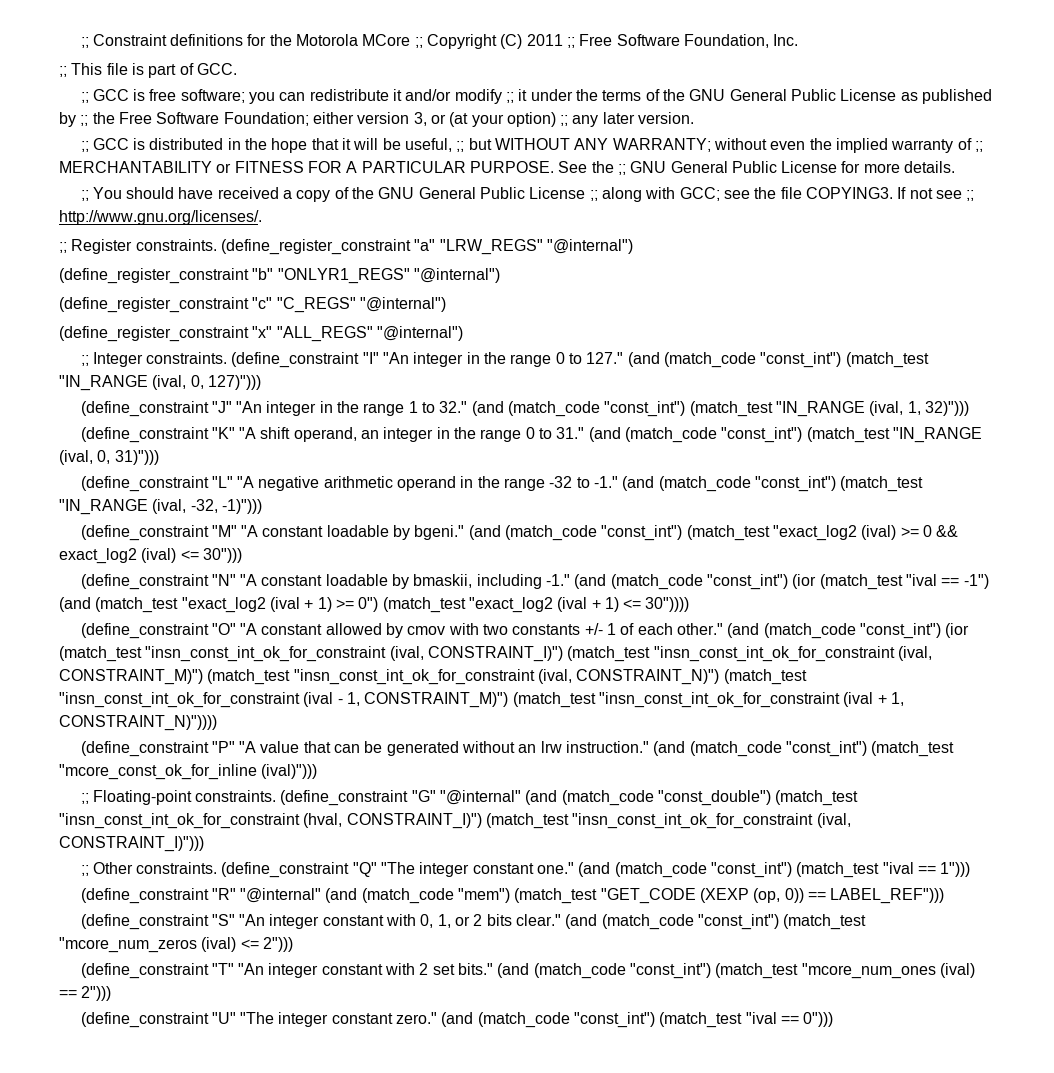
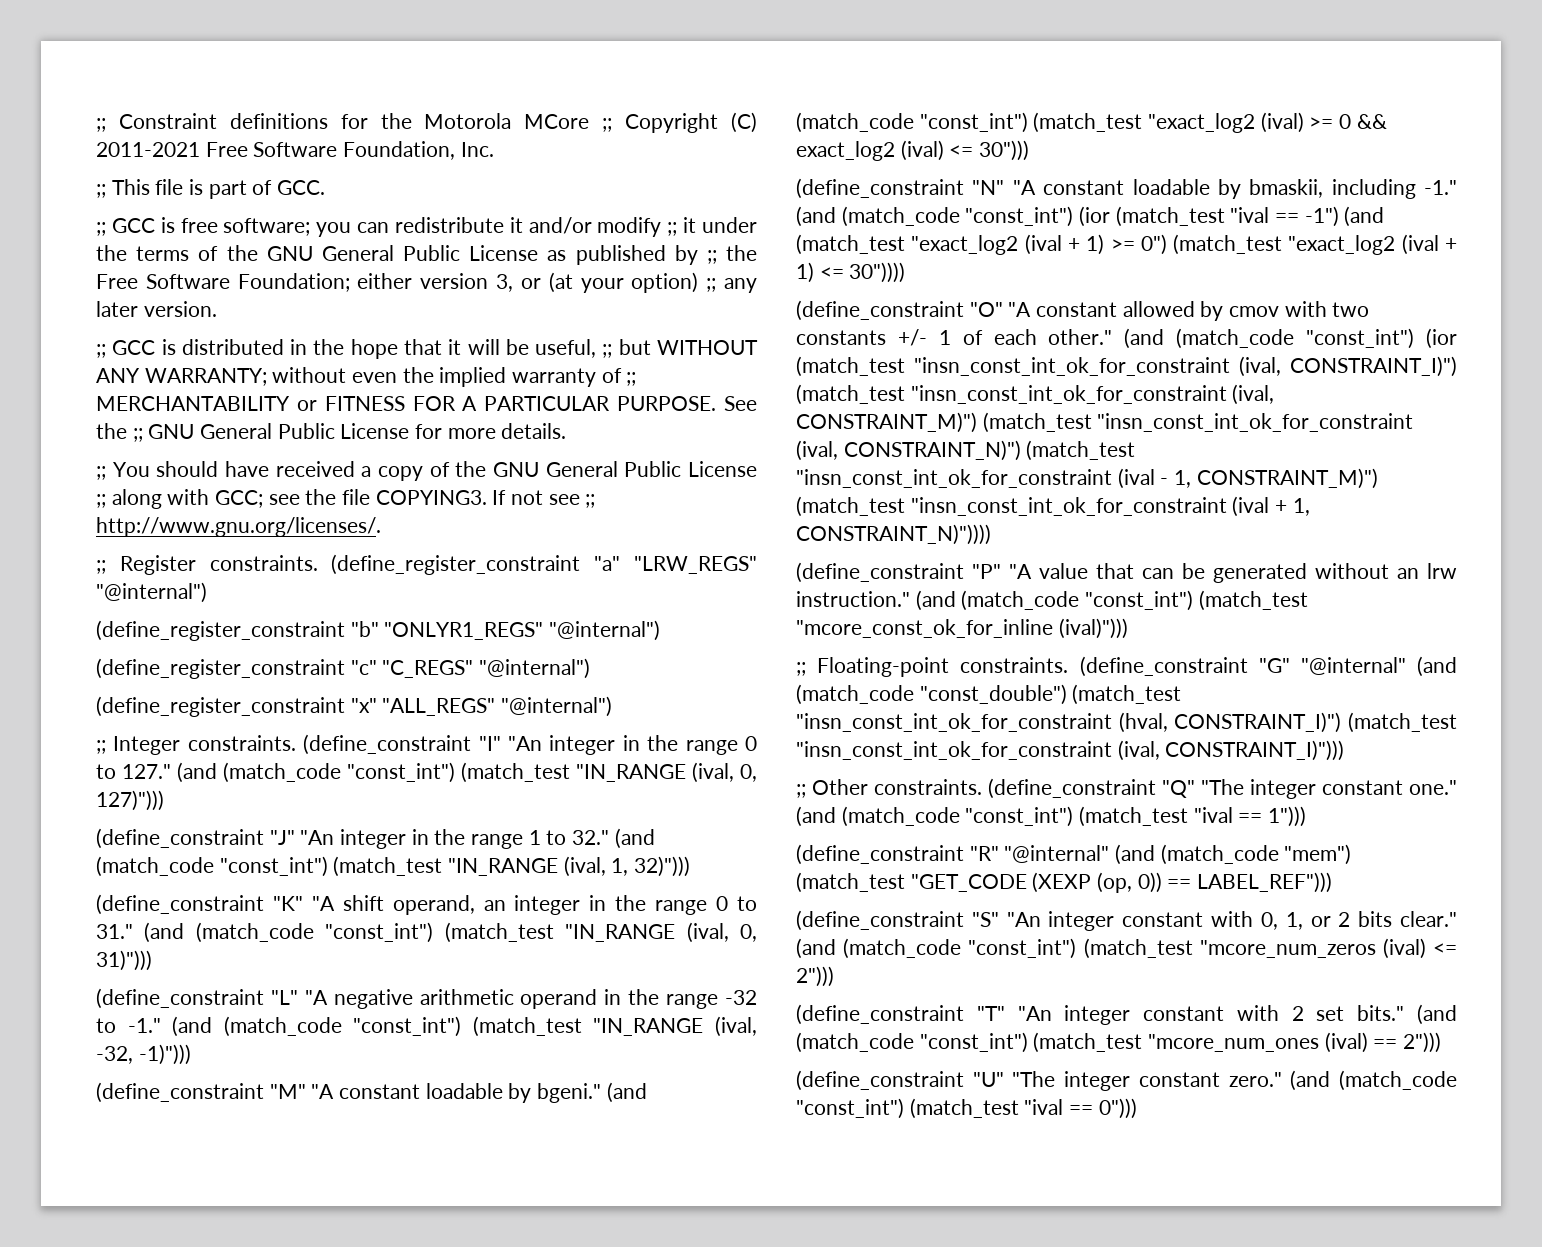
- ;; Constraint definitions for the Motorola MCore ;; Copyright (C) 2011 ;; Free Software Foundation, Inc.
+ ;; Constraint definitions for the Motorola MCore ;; Copyright (C) 2011-2021 Free Software Foundation, Inc.

